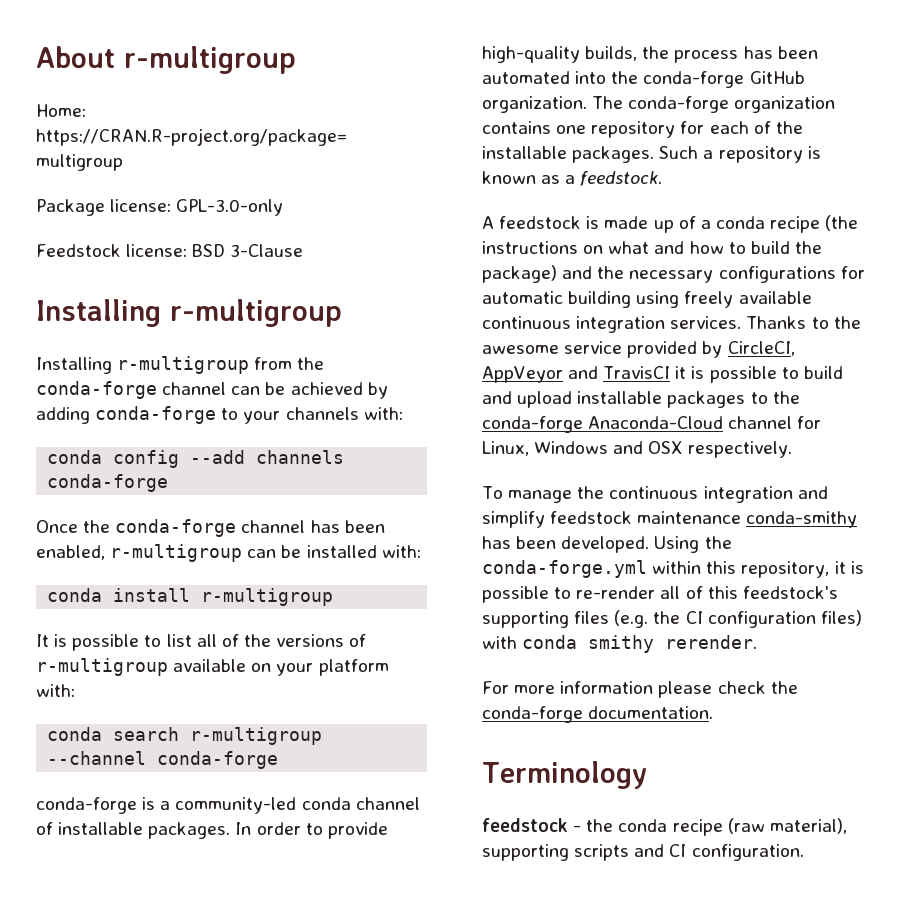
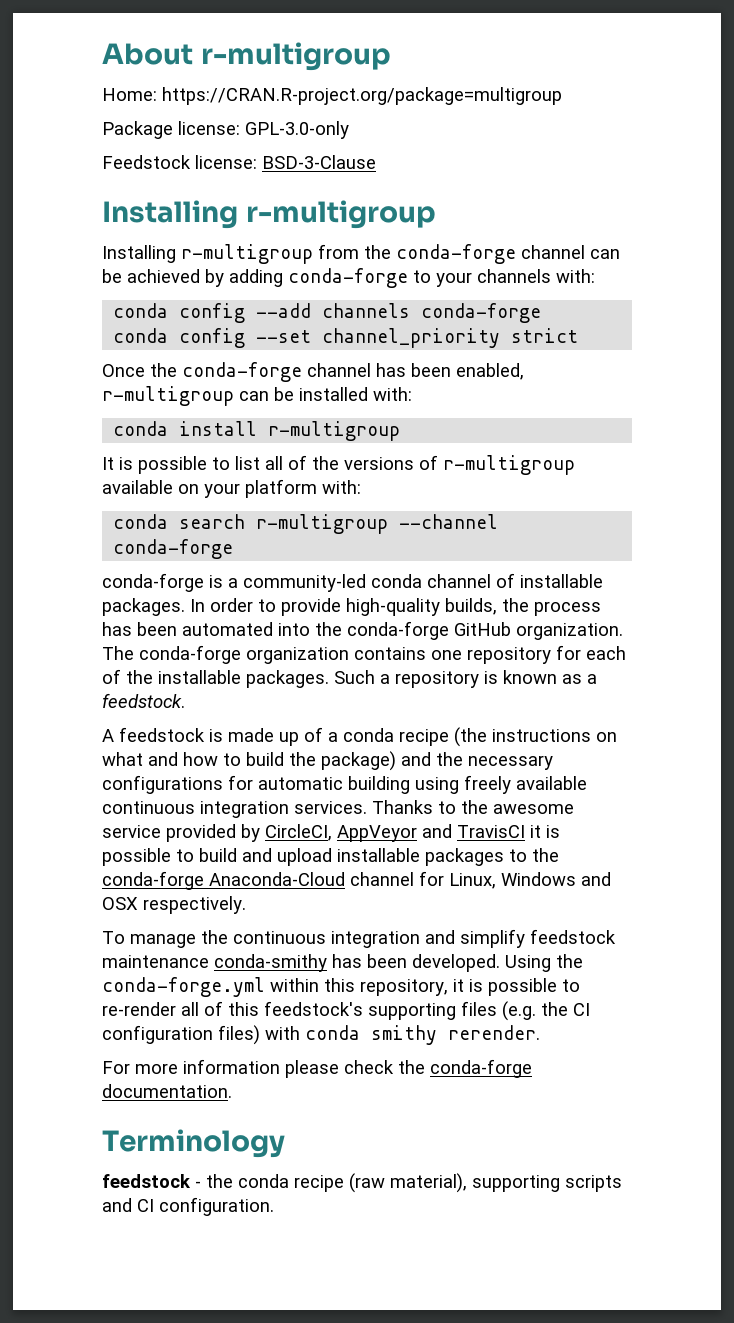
- Feedstock license: BSD 3-Clause
+ Feedstock license: BSD-3-Clause
+ conda config --set channel_priority strict

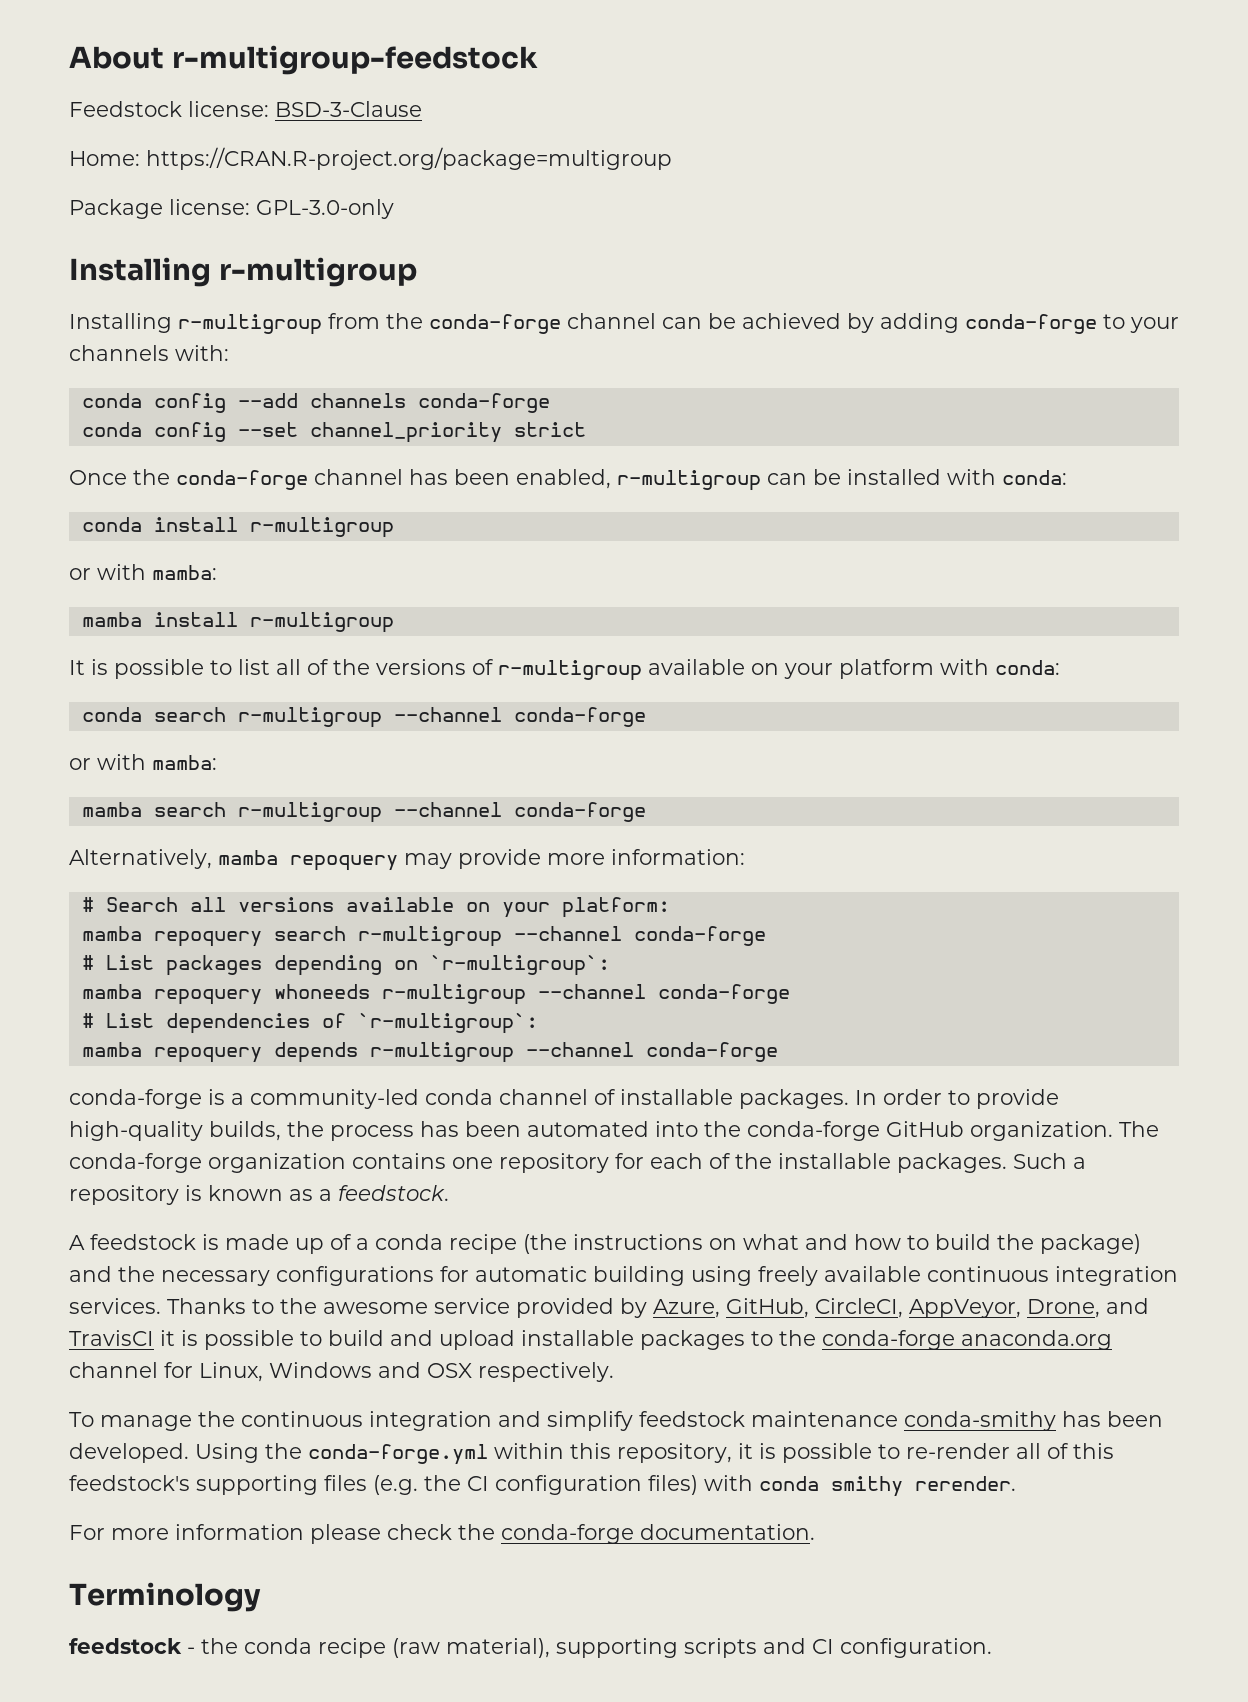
- About r-multigroup
+ About r-multigroup-feedstock
+ Feedstock license: BSD-3-Clause
- Feedstock license: BSD-3-Clause
- Once the conda-forge channel has been enabled, r-multigroup can be installed with:
+ Once the conda-forge channel has been enabled, r-multigroup can be installed with conda:
  conda install r-multigroup
+ or with mamba:
+ mamba install r-multigroup
- It is possible to list all of the versions of r-multigroup available on your platform with:
+ It is possible to list all of the versions of r-multigroup available on your platform with conda:
  conda search r-multigroup --channel conda-forge
+ or with mamba:
+ mamba search r-multigroup --channel conda-forge
+ Alternatively, mamba repoquery may provide more information:
+ # Search all versions available on your platform:
+ mamba repoquery search r-multigroup --channel conda-forge
+ # List packages depending on `r-multigroup`:
+ mamba repoquery whoneeds r-multigroup --channel conda-forge
+ # List dependencies of `r-multigroup`:
+ mamba repoquery depends r-multigroup --channel conda-forge
- Thanks to the awesome service provided by CircleCI, AppVeyor and TravisCI it is possible to build and upload installable packages to the conda-forge Anaconda-Cloud channel for Linux, Windows and OSX respectively.
+ Thanks to the awesome service provided by Azure, GitHub, CircleCI, AppVeyor, Drone, and TravisCI it is possible to build and upload installable packages to the conda-forge anaconda.org channel for Linux, Windows and OSX respectively.

